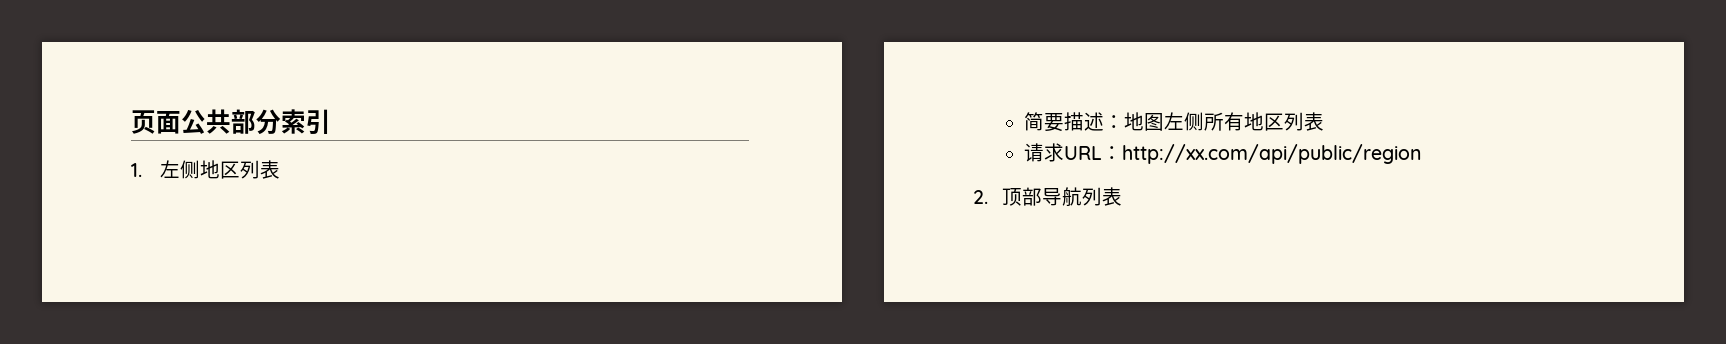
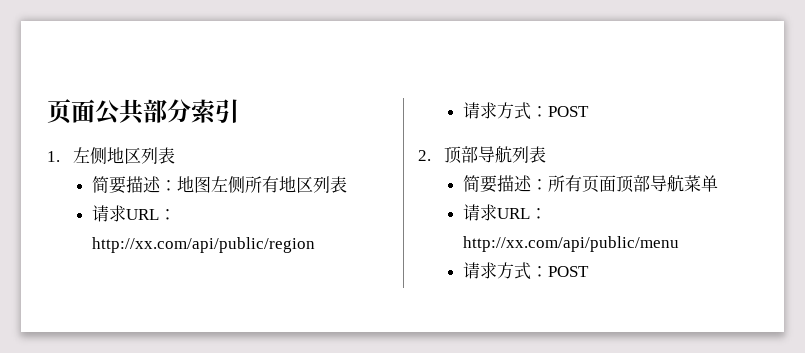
  请求URL：http://xx.com/api/public/region
+ 请求方式：POST
+ 简要描述：所有页面顶部导航菜单
+ 请求URL：http://xx.com/api/public/menu
+ 请求方式：POST

